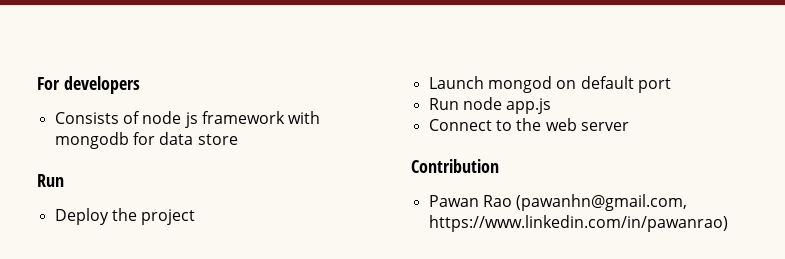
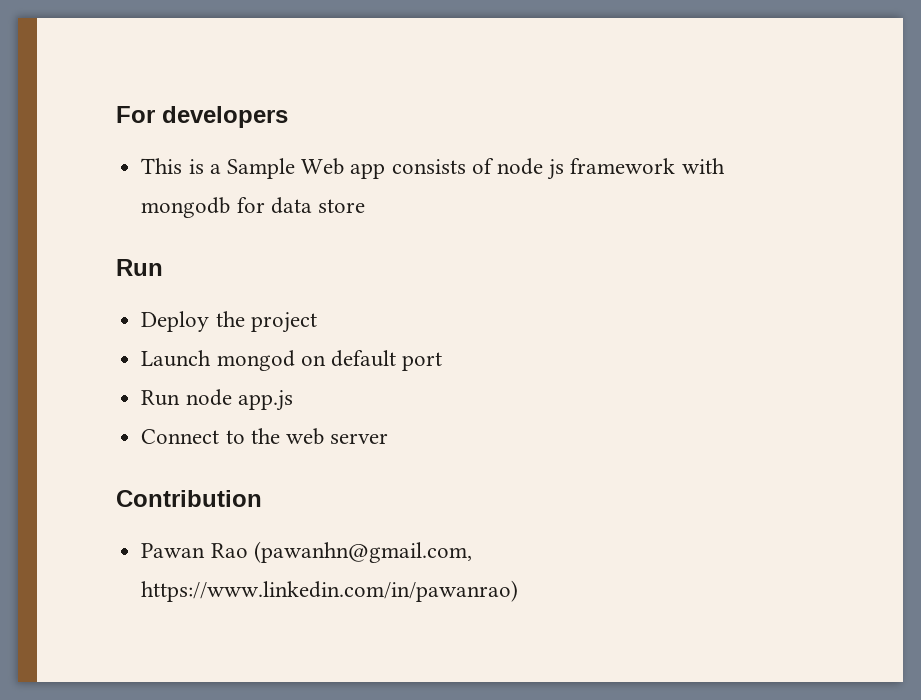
- Consists of node js framework with mongodb for data store
+ This is a Sample Web app consists of node js framework with mongodb for data store

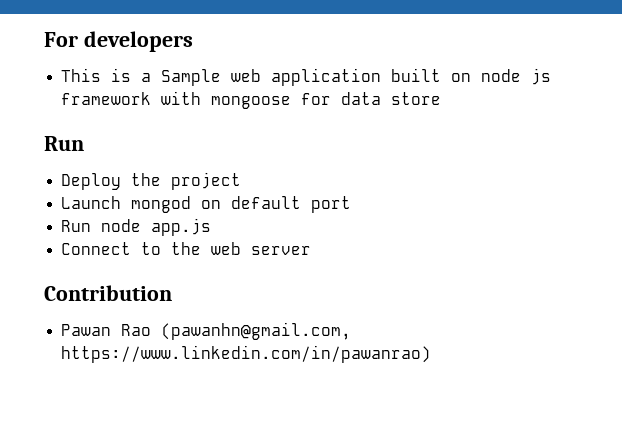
- This is a Sample Web app consists of node js framework with mongodb for data store
+ This is a Sample web application built on node js framework with mongoose for data store

